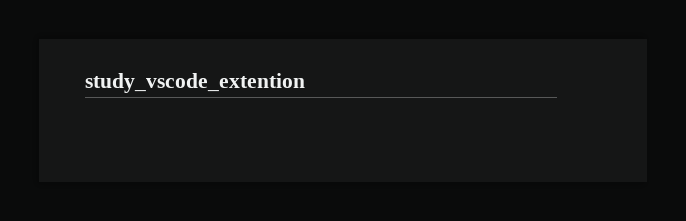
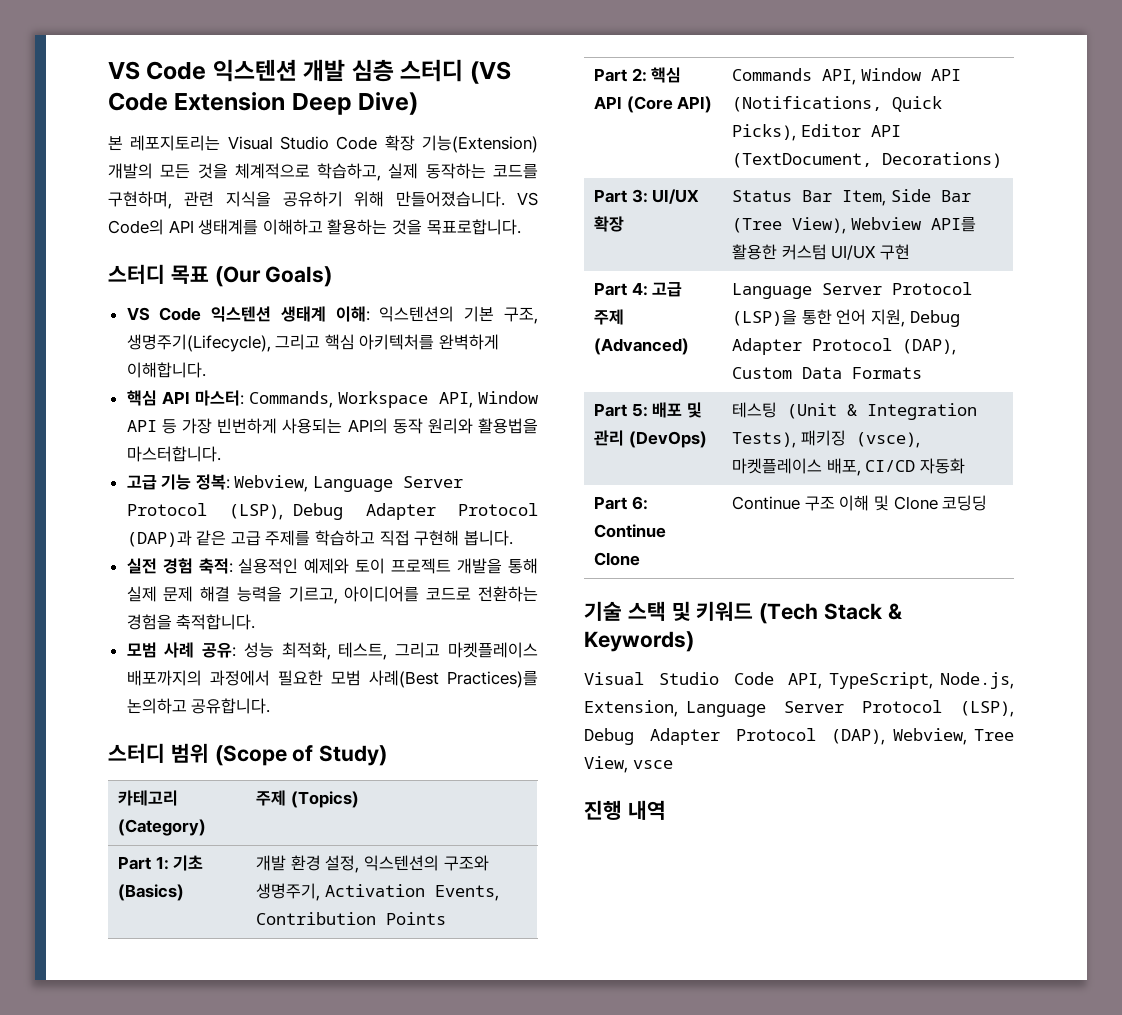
- study_vscode_extention
+ VS Code 익스텐션 개발 심층 스터디 (VS Code Extension Deep Dive)
+ 본 레포지토리는 Visual Studio Code 확장 기능(Extension) 개발의 모든 것을 체계적으로 학습하고, 실제 동작하는 코드를 구현하며, 관련 지식을 공유하기 위해 만들어졌습니다. VS Code의 API 생태계를 이해하고 활용하는 것을 목표로합니다.
+ 스터디 목표 (Our Goals)
+ VS Code 익스텐션 생태계 이해: 익스텐션의 기본 구조, 생명주기(Lifecycle), 그리고 핵심 아키텍처를 완벽하게 이해합니다.
+ 핵심 API 마스터: Commands, Workspace API, Window API 등 가장 빈번하게 사용되는 API의 동작 원리와 활용법을 마스터합니다.
+ 고급 기능 정복: Webview, Language Server Protocol (LSP), Debug Adapter Protocol (DAP)과 같은 고급 주제를 학습하고 직접 구현해 봅니다.
+ 실전 경험 축적: 실용적인 예제와 토이 프로젝트 개발을 통해 실제 문제 해결 능력을 기르고, 아이디어를 코드로 전환하는 경험을 축적합니다.
+ 모범 사례 공유: 성능 최적화, 테스트, 그리고 마켓플레이스 배포까지의 과정에서 필요한 모범 사례(Best Practices)를 논의하고 공유합니다.
+ 스터디 범위 (Scope of Study)
+ 카테고리 (Category) | 주제 (Topics)
+ Part 1: 기초 (Basics) | 개발 환경 설정, 익스텐션의 구조와 생명주기, Activation Events, Contribution Points
+ Part 2: 핵심 API (Core API) | Commands API, Window API (Notifications, Quick Picks), Editor API (TextDocument, Decorations)
+ Part 3: UI/UX 확장 | Status Bar Item, Side Bar (Tree View), Webview API를 활용한 커스텀 UI/UX 구현
+ Part 4: 고급 주제 (Advanced) | Language Server Protocol (LSP)을 통한 언어 지원, Debug Adapter Protocol (DAP), Custom Data Formats
+ Part 5: 배포 및 관리 (DevOps) | 테스팅 (Unit & Integration Tests), 패키징 (vsce), 마켓플레이스 배포, CI/CD 자동화
+ Part 6: Continue Clone | Continue 구조 이해 및 Clone 코딩딩
+ 기술 스택 및 키워드 (Tech Stack & Keywords)
+ Visual Studio Code API, TypeScript, Node.js, Extension, Language Server Protocol (LSP), Debug Adapter Protocol (DAP), Webview, Tree View, vsce
+ 진행 내역

